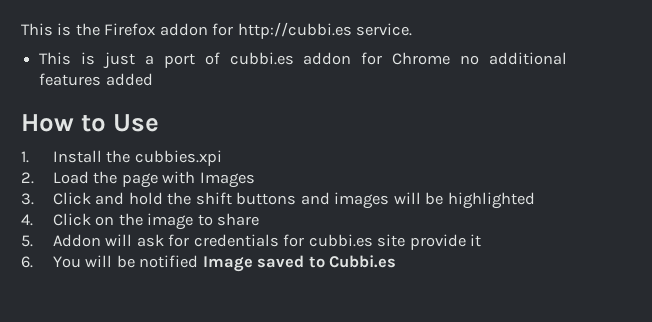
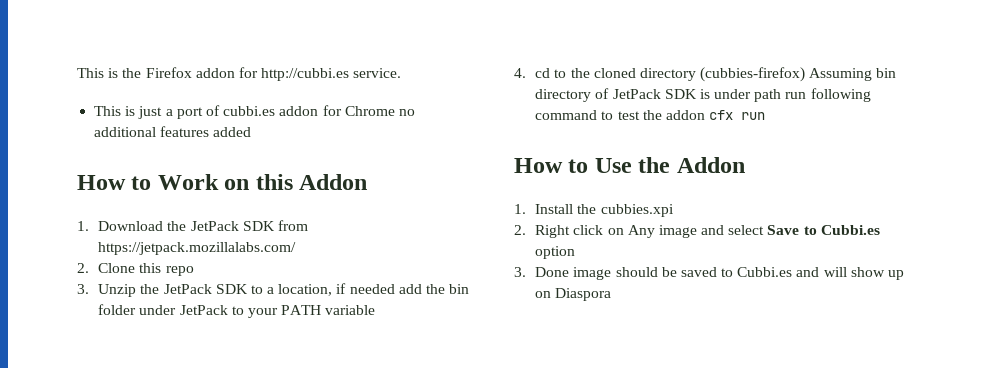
+ How to Work on this Addon
+ 1. Download the JetPack SDK from https://jetpack.mozillalabs.com/
+ 2. Clone this repo
+ 3. Unzip the JetPack SDK to a location, if needed add the bin folder under JetPack to your PATH variable
+ 4. cd to the cloned directory (cubbies-firefox) Assuming bin directory of JetPack SDK is under path run following command to test the addon cfx run
- How to Use
+ How to Use the Addon
- 2. Load the page with Images
- 3. Click and hold the shift buttons and images will be highlighted
- 4. Click on the image to share
- 5. Addon will ask for credentials for cubbi.es site provide it
- 6. You will be notified Image saved to Cubbi.es
+ 2. Right click on Any image and select Save to Cubbi.es option
+ 3. Done image should be saved to Cubbi.es and will show up on Diaspora

